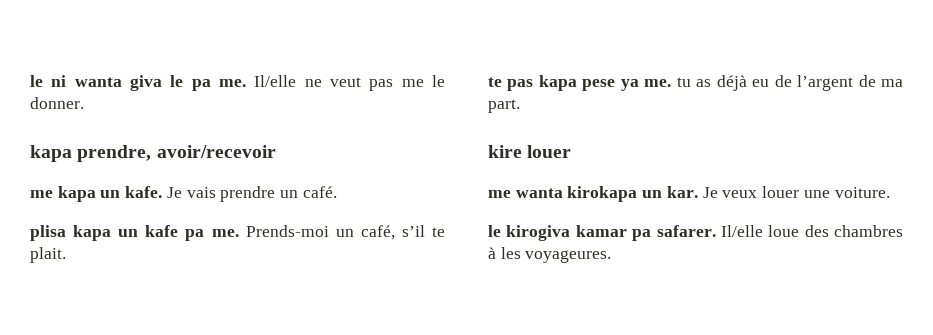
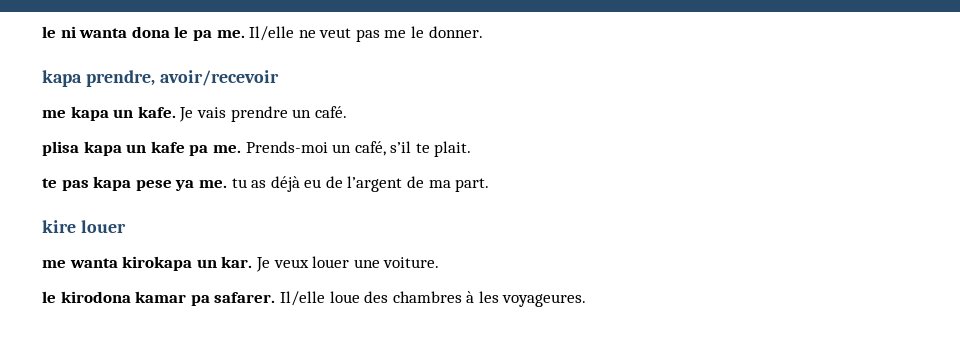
- le ni wanta giva le pa me.
+ le ni wanta dona le pa me.
- le kirogiva kamar pa safarer.
+ le kirodona kamar pa safarer.

